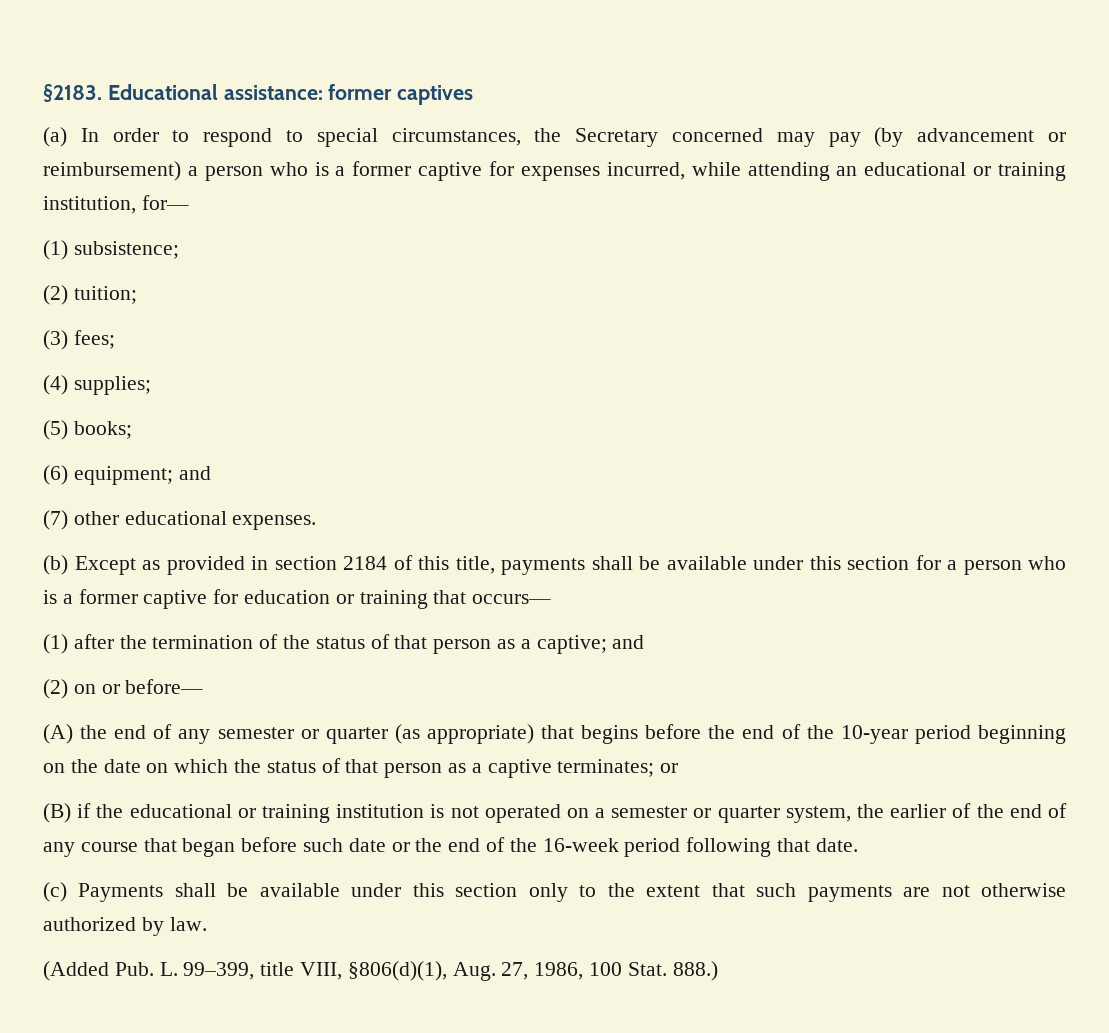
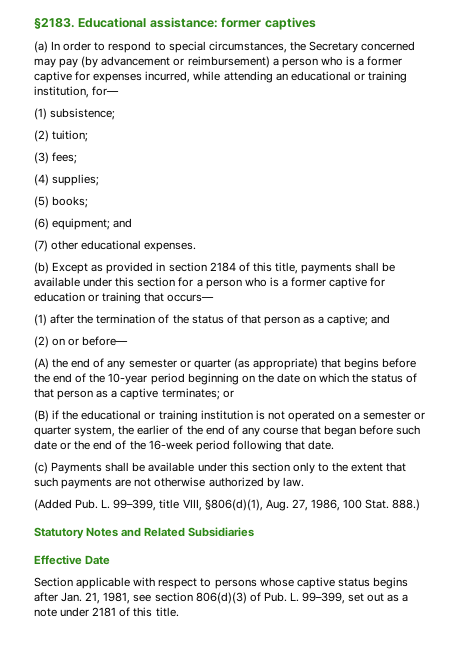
+ Statutory Notes and Related Subsidiaries
+ Effective Date
+ Section applicable with respect to persons whose captive status begins after Jan. 21, 1981, see section 806(d)(3) of Pub. L. 99–399, set out as a note under 2181 of this title.

